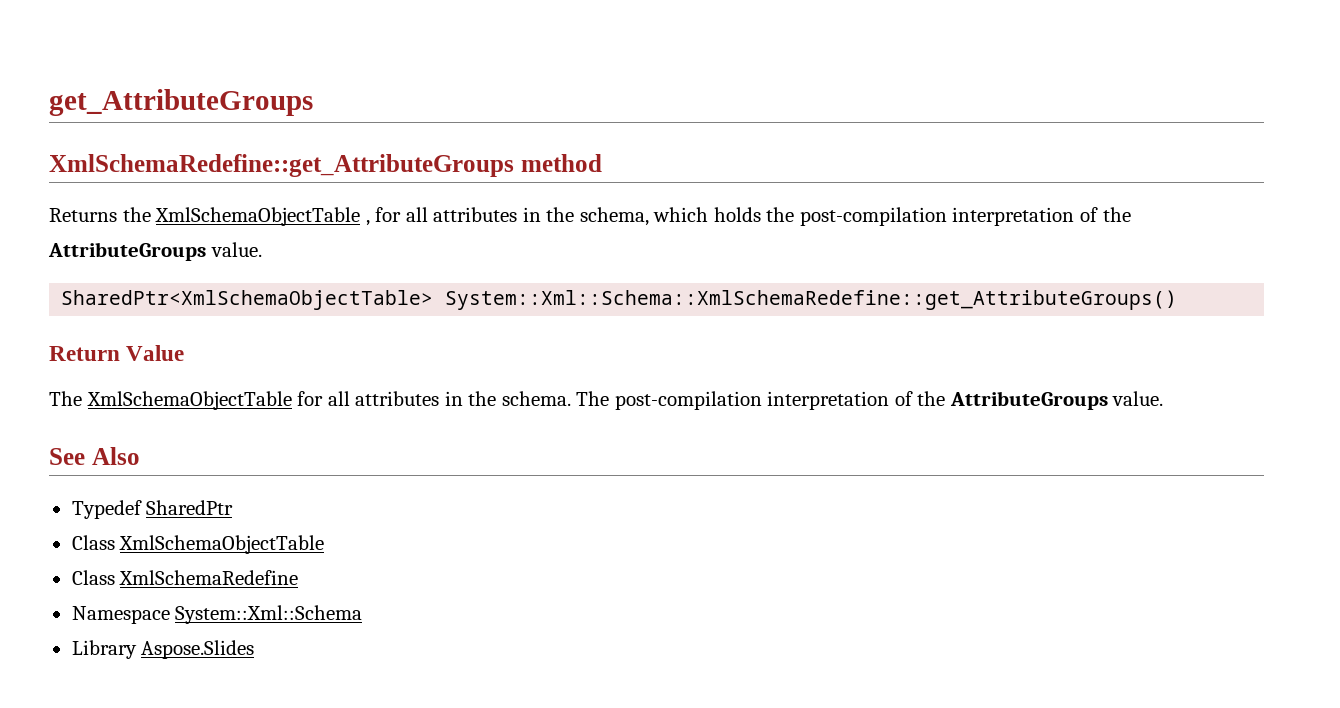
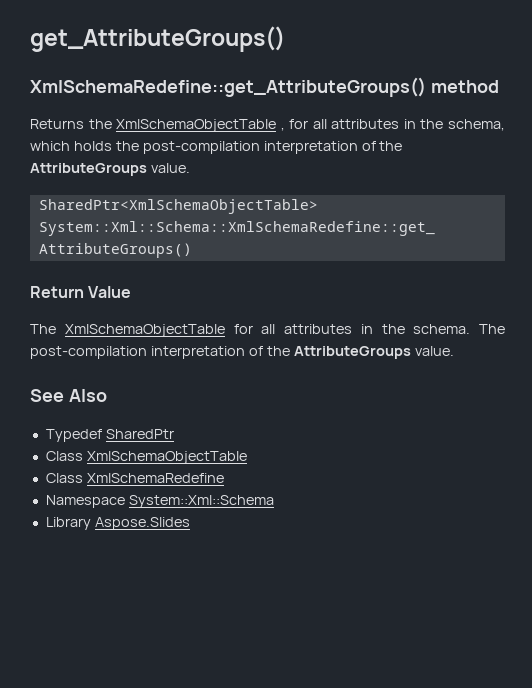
- get_AttributeGroups
- XmlSchemaRedefine::get_AttributeGroups method
+ get_AttributeGroups()
+ XmlSchemaRedefine::get_AttributeGroups() method

